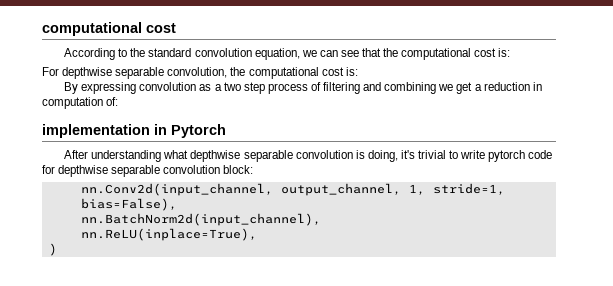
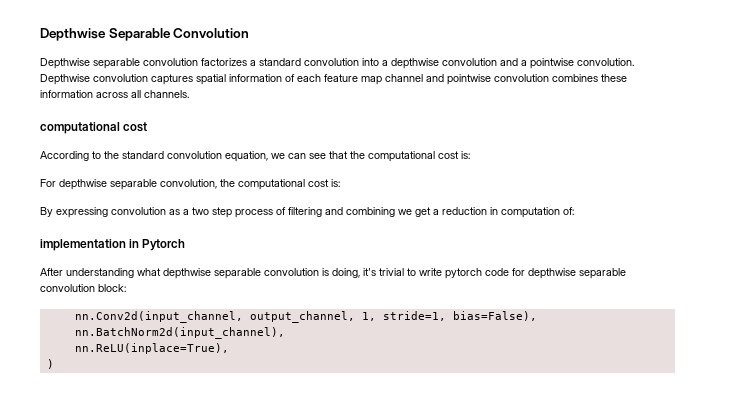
+ Depthwise Separable Convolution
+ Depthwise separable convolution factorizes a standard convolution into a depthwise convolution and a pointwise convolution. Depthwise convolution captures spatial information of each feature map channel and pointwise convolution combines these information across all channels.

